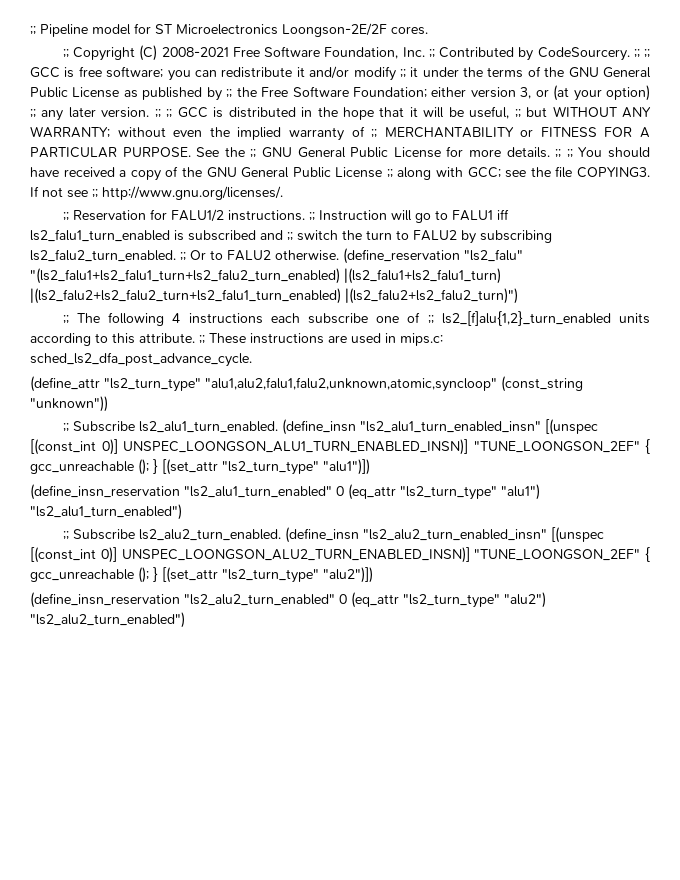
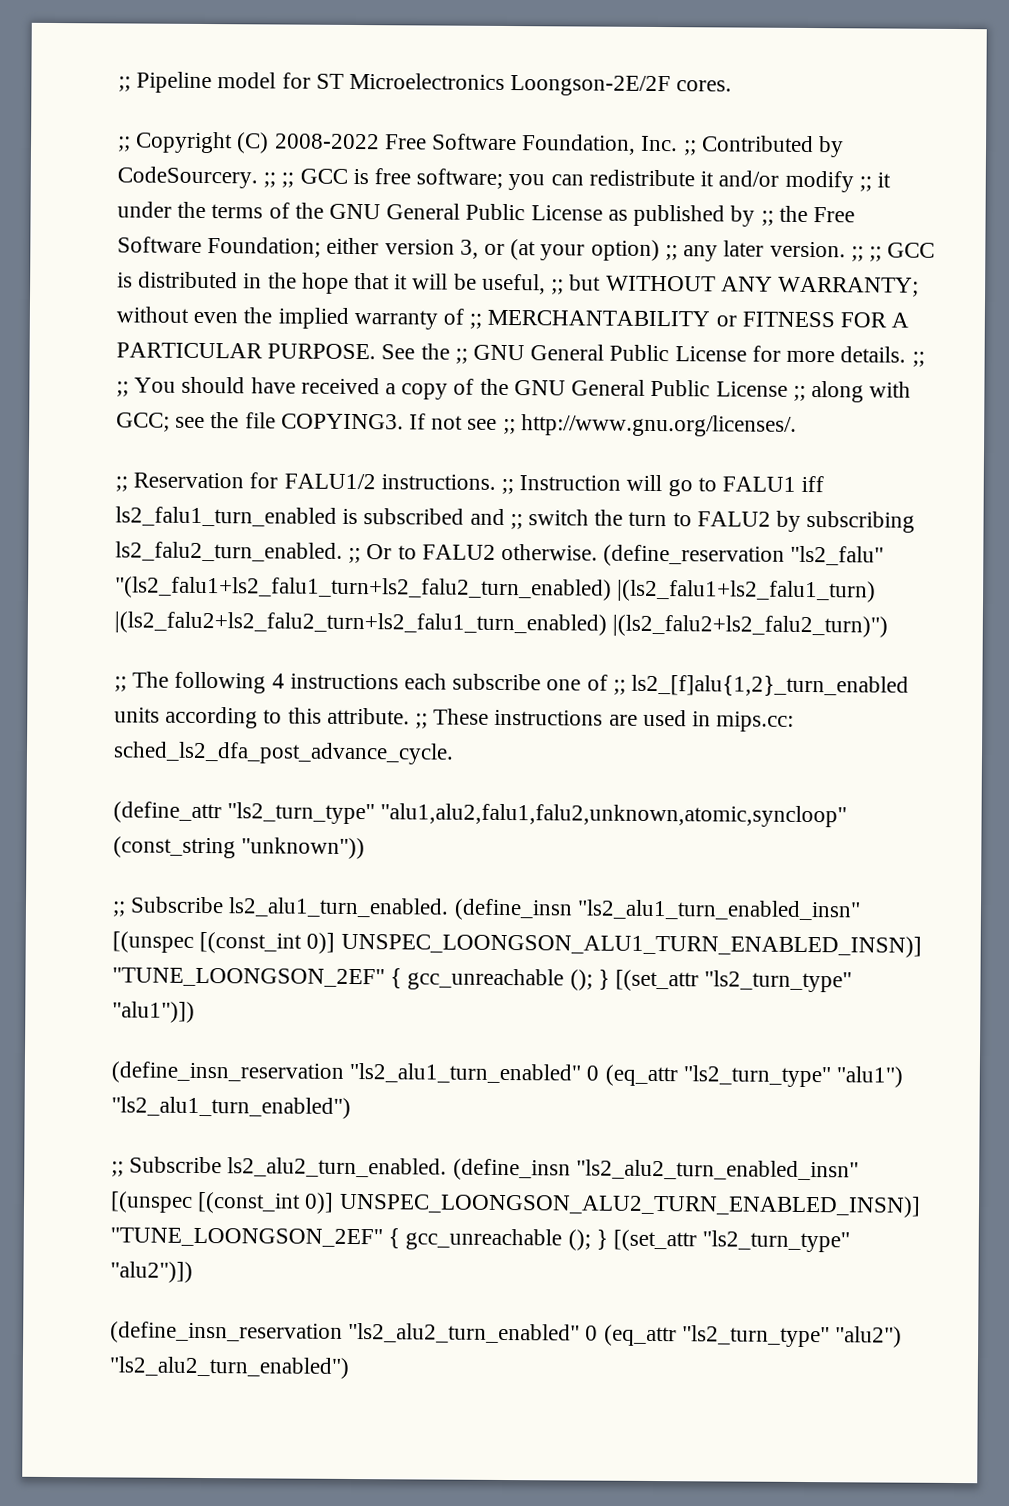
- Copyright (C) 2008-2021 Free Software Foundation, Inc. ;;
+ Copyright (C) 2008-2022 Free Software Foundation, Inc. ;;
- ;; The following 4 instructions each subscribe one of ;; ls2_[f]alu{1,2}_turn_enabled units according to this attribute. ;; These instructions are used in mips.c: sched_ls2_dfa_post_advance_cycle.
+ ;; The following 4 instructions each subscribe one of ;; ls2_[f]alu{1,2}_turn_enabled units according to this attribute. ;; These instructions are used in mips.cc: sched_ls2_dfa_post_advance_cycle.

